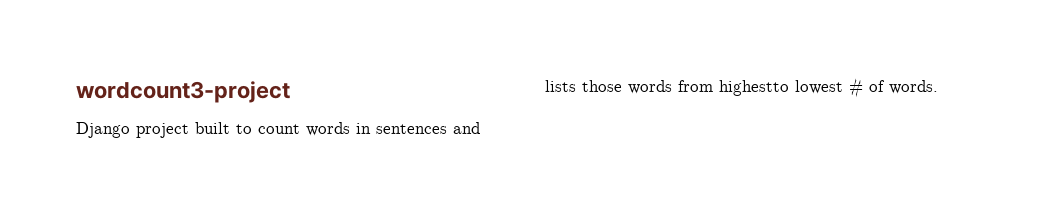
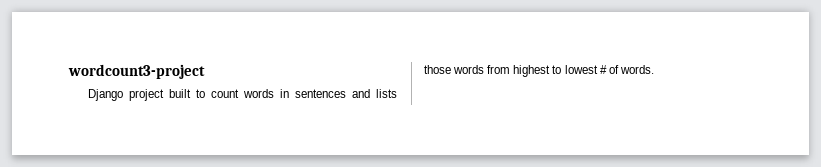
- Django project built to count words in sentences and lists those words from highestto lowest # of words.
+ Django project built to count words in sentences and lists those words from highest to lowest # of words.

